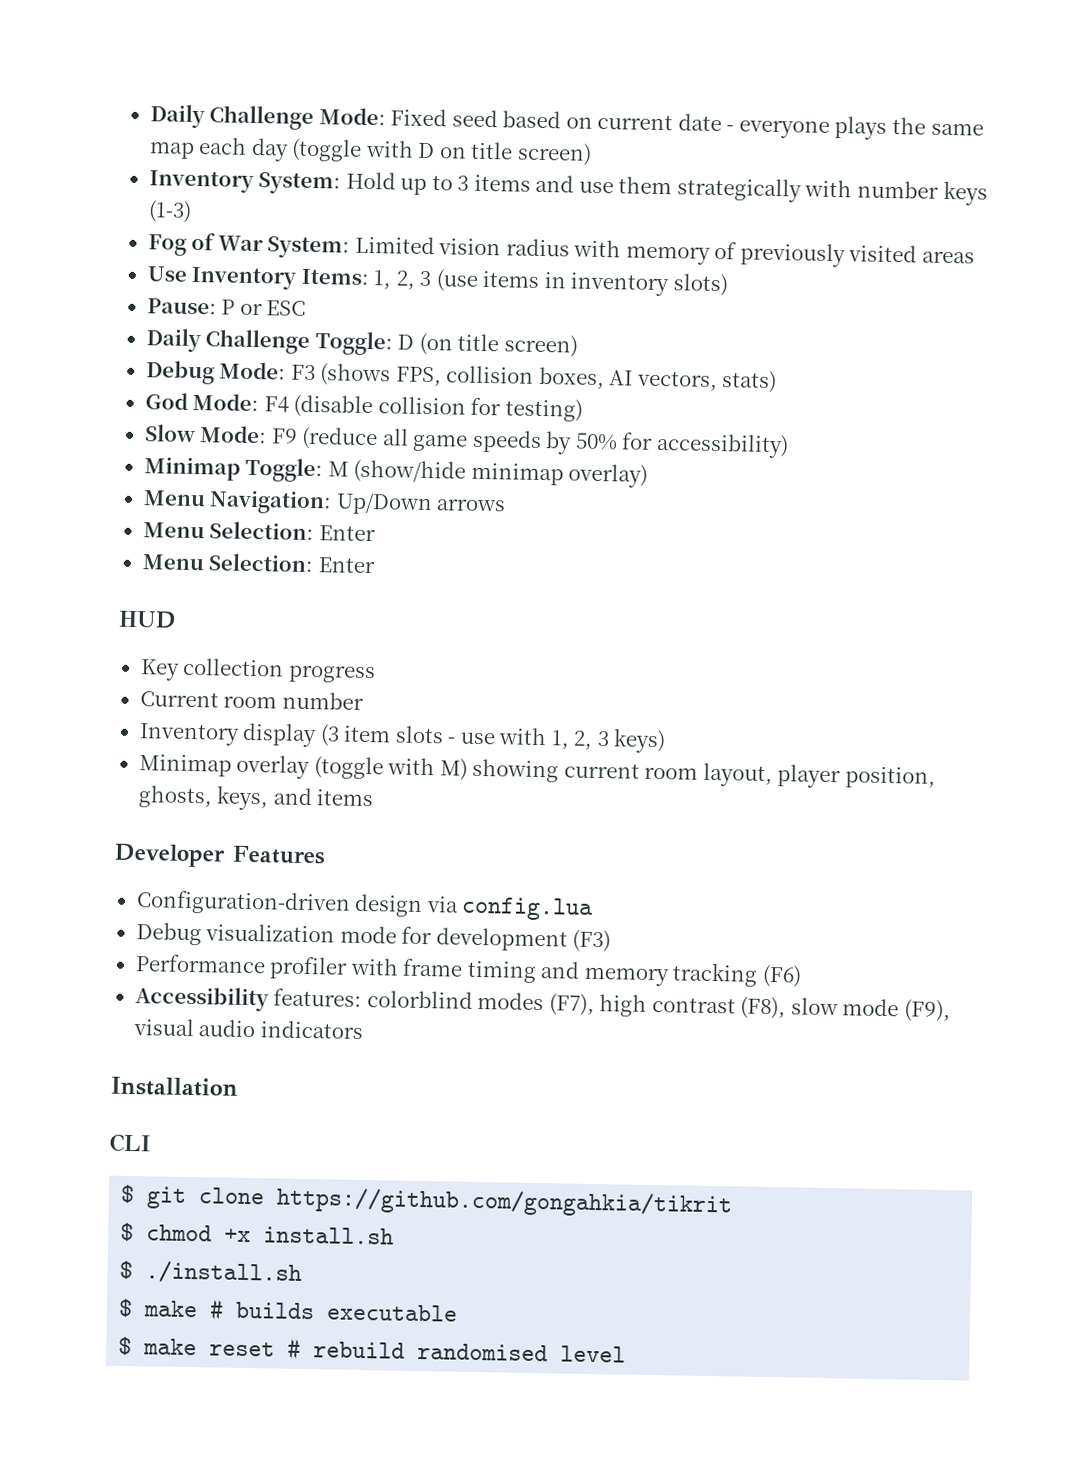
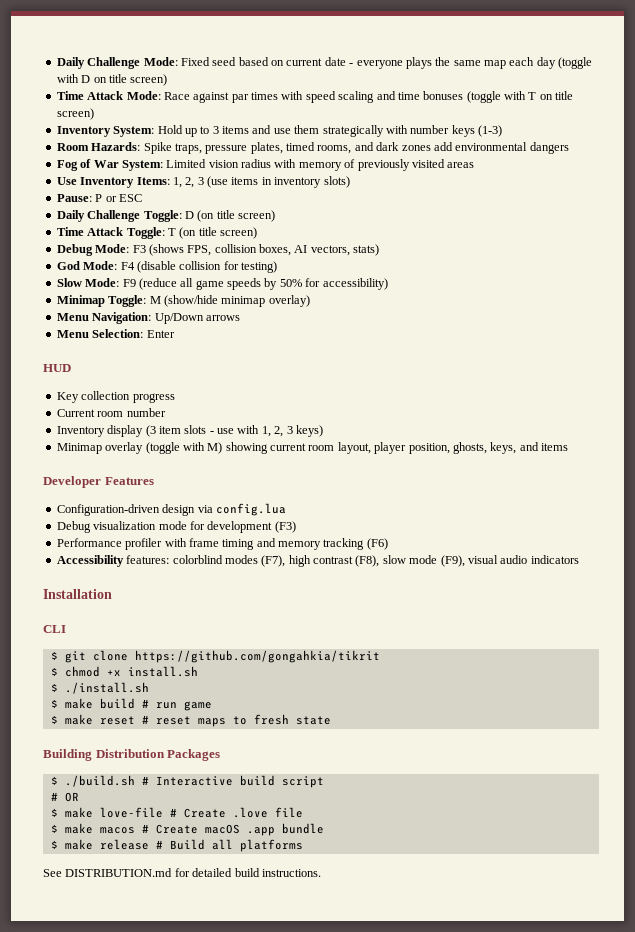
+ Time Attack Mode: Race against par times with speed scaling and time bonuses (toggle with T on title screen)
+ Room Hazards: Spike traps, pressure plates, timed rooms, and dark zones add environmental dangers
+ Time Attack Toggle: T (on title screen)
  Menu Navigation: Up/Down arrows
- Menu Selection: Enter
- $ make # builds executable
+ $ make build # run game
- $ make reset # rebuild randomised level
+ $ make reset # reset maps to fresh state
+ Building Distribution Packages
+ $ ./build.sh # Interactive build script
+ # OR
+ $ make love-file # Create .love file
+ $ make macos # Create macOS .app bundle
+ $ make release # Build all platforms
+ See DISTRIBUTION.md for detailed build instructions.

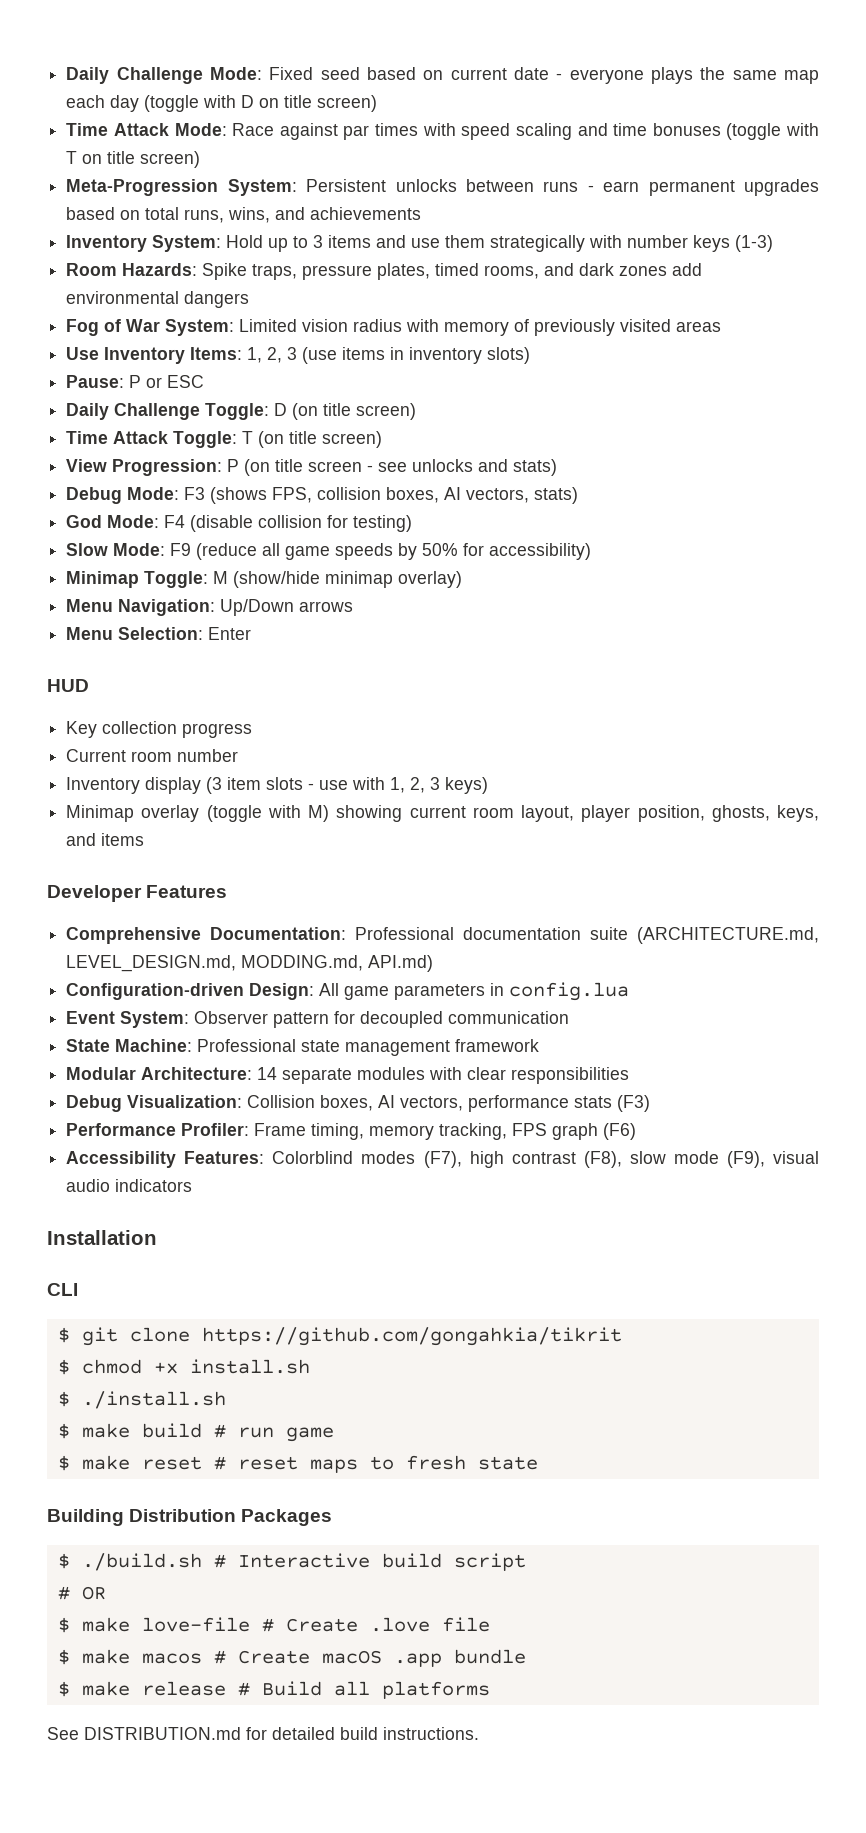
+ Meta-Progression System: Persistent unlocks between runs - earn permanent upgrades based on total runs, wins, and achievements
+ View Progression: P (on title screen - see unlocks and stats)
- Configuration-driven design via config.lua
- Debug visualization mode for development (F3)
- Performance profiler with frame timing and memory tracking (F6)
+ Comprehensive Documentation: Professional documentation suite (ARCHITECTURE.md, LEVEL_DESIGN.md, MODDING.md, API.md)
+ Configuration-driven Design: All game parameters in config.lua
+ Event System: Observer pattern for decoupled communication
+ State Machine: Professional state management framework
+ Modular Architecture: 14 separate modules with clear responsibilities
+ Debug Visualization: Collision boxes, AI vectors, performance stats (F3)
+ Performance Profiler: Frame timing, memory tracking, FPS graph (F6)
- Accessibility features: colorblind modes (F7), high contrast (F8), slow mode (F9), visual audio indicators
+ Accessibility Features: Colorblind modes (F7), high contrast (F8), slow mode (F9), visual audio indicators

